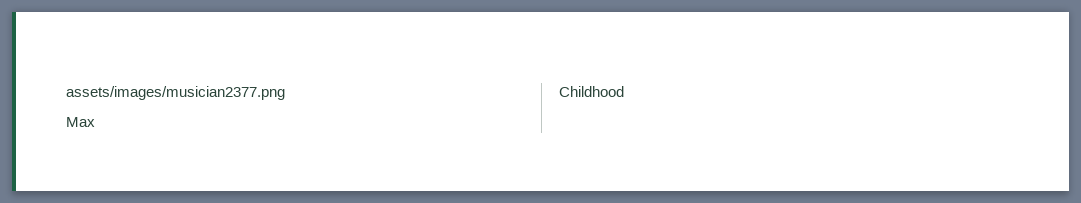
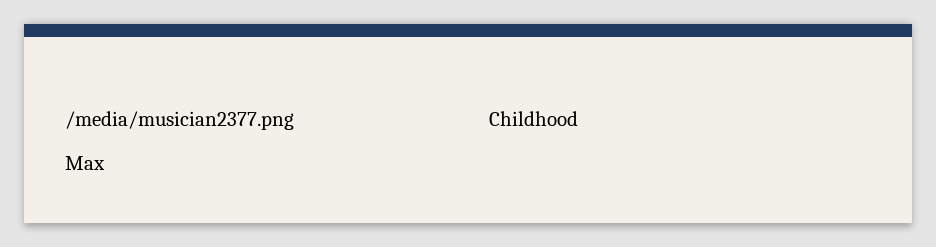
- assets/images/musician2377.png
+ /media/musician2377.png

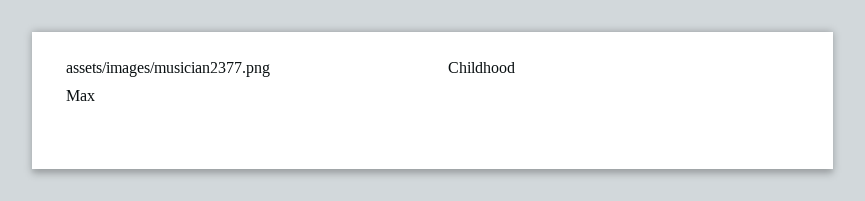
- /media/musician2377.png
+ assets/images/musician2377.png

